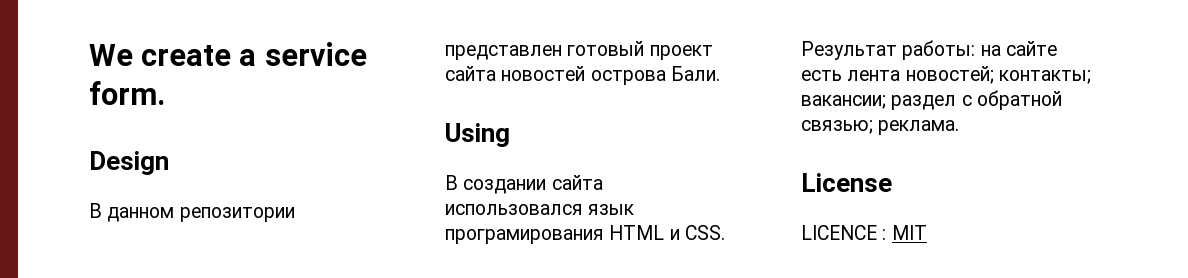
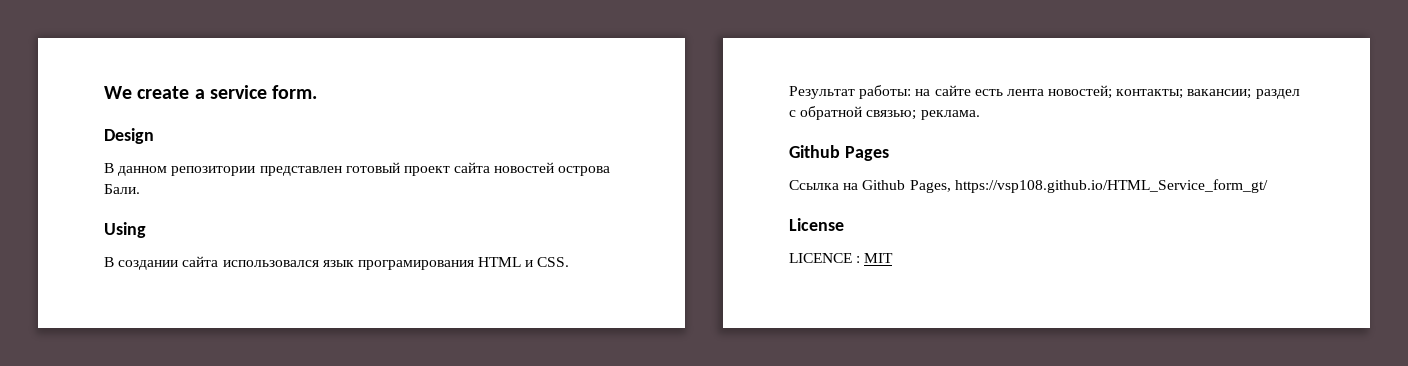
+ Github Pages
+ Ссылка на Github Pages, https://vsp108.github.io/HTML_Service_form_gt/

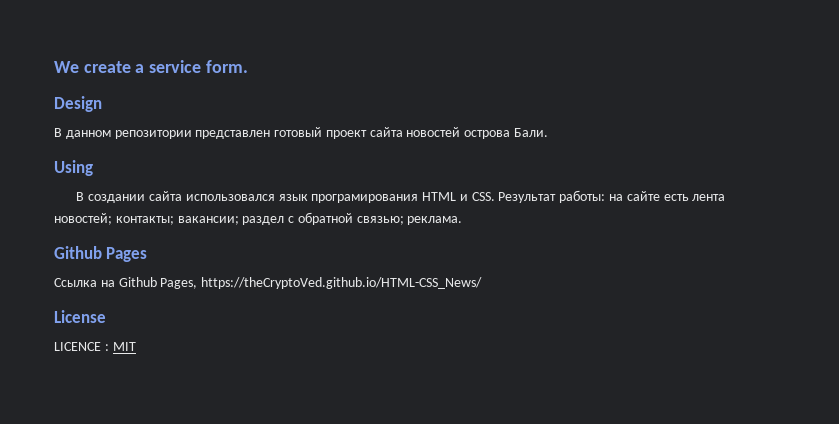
- Ссылка на Github Pages, https://vsp108.github.io/HTML_Service_form_gt/
+ Ссылка на Github Pages, https://theCryptoVed.github.io/HTML-CSS_News/

